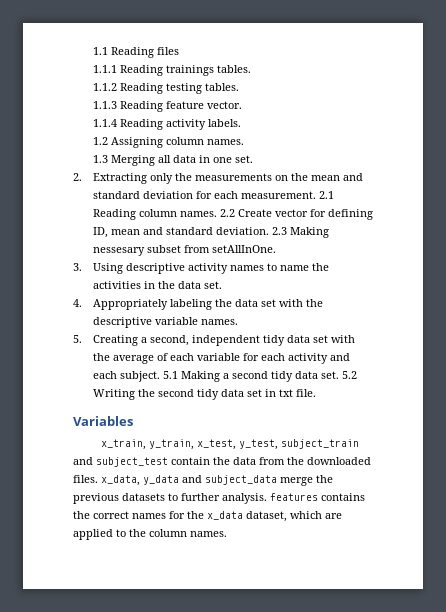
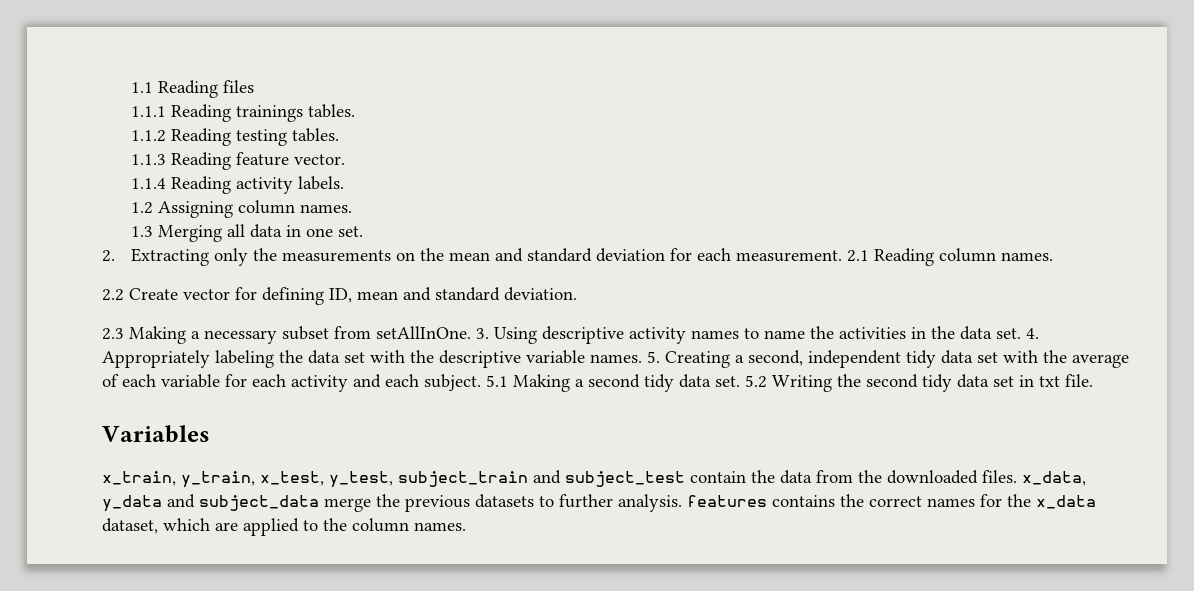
- 2.1 Reading column names. 2.2 Create vector for defining ID, mean and standard deviation. 2.3 Making nessesary subset from setAllInOne.
- 3. Using descriptive activity names to name the activities in the data set.
- 4. Appropriately labeling the data set with the descriptive variable names.
- 5. Creating a second, independent tidy data set with the average of each variable for each activity and each subject.
+ 2.1 Reading column names.
+ 2.2 Create vector for defining ID, mean and standard deviation.
+ 2.3 Making a necessary subset from setAllInOne. 3. Using descriptive activity names to name the activities in the data set. 4. Appropriately labeling the data set with the descriptive variable names. 5. Creating a second, independent tidy data set with the average of each variable for each activity and each subject.

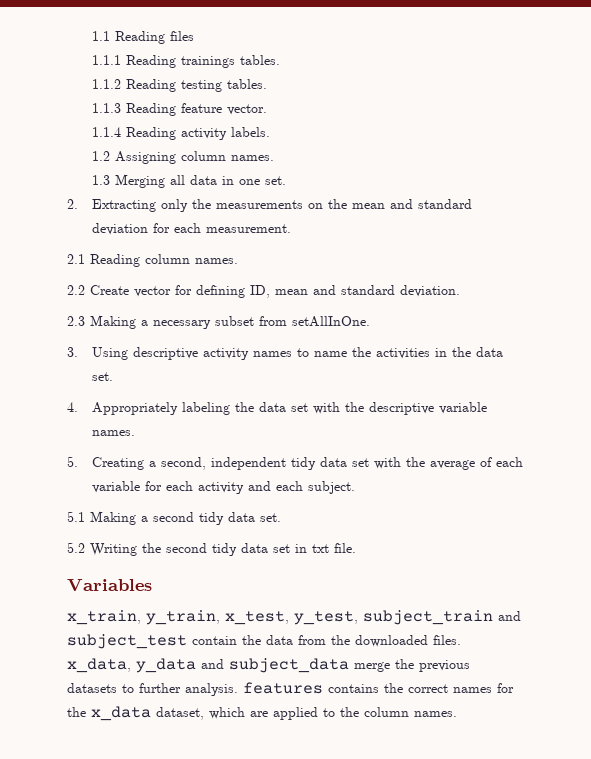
- 2. Extracting only the measurements on the mean and standard deviation for each measurement. 2.1 Reading column names.
+ 2. Extracting only the measurements on the mean and standard deviation for each measurement.
+ 2.1 Reading column names.
- 2.3 Making a necessary subset from setAllInOne. 3. Using descriptive activity names to name the activities in the data set. 4. Appropriately labeling the data set with the descriptive variable names. 5. Creating a second, independent tidy data set with the average of each variable for each activity and each subject. 5.1 Making a second tidy data set. 5.2 Writing the second tidy data set in txt file.
+ 2.3 Making a necessary subset from setAllInOne.
+ 3. Using descriptive activity names to name the activities in the data set.
+ 4. Appropriately labeling the data set with the descriptive variable names.
+ 5. Creating a second, independent tidy data set with the average of each variable for each activity and each subject.
+ 5.1 Making a second tidy data set.
+ 5.2 Writing the second tidy data set in txt file.

